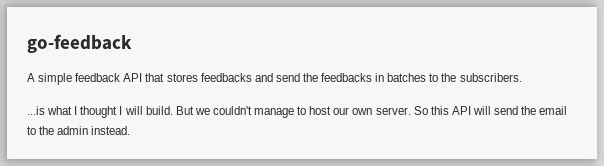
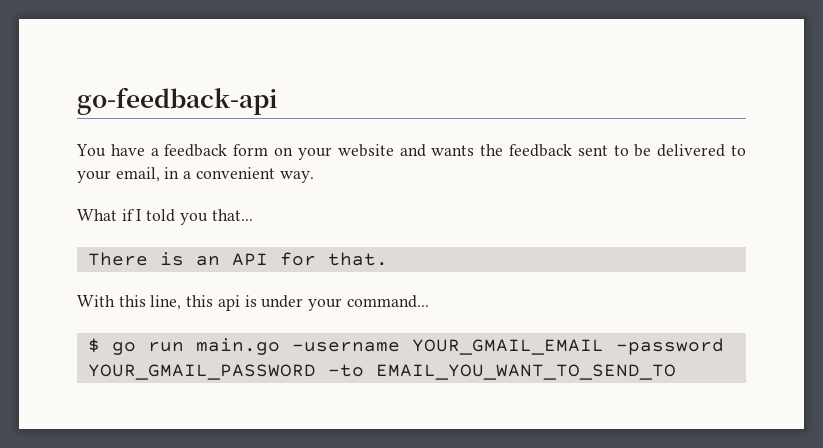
- go-feedback
- A simple feedback API that stores feedbacks and send the feedbacks in batches to the subscribers.
- ...is what I thought I will build. But we couldn't manage to host our own server. So this API will send the email to the admin instead.
+ go-feedback-api
+ You have a feedback form on your website and wants the feedback sent to be delivered to your email, in a convenient way.
+ What if I told you that...
+ There is an API for that.
+ With this line, this api is under your command...
+ $ go run main.go -username YOUR_GMAIL_EMAIL -password YOUR_GMAIL_PASSWORD -to EMAIL_YOU_WANT_TO_SEND_TO

